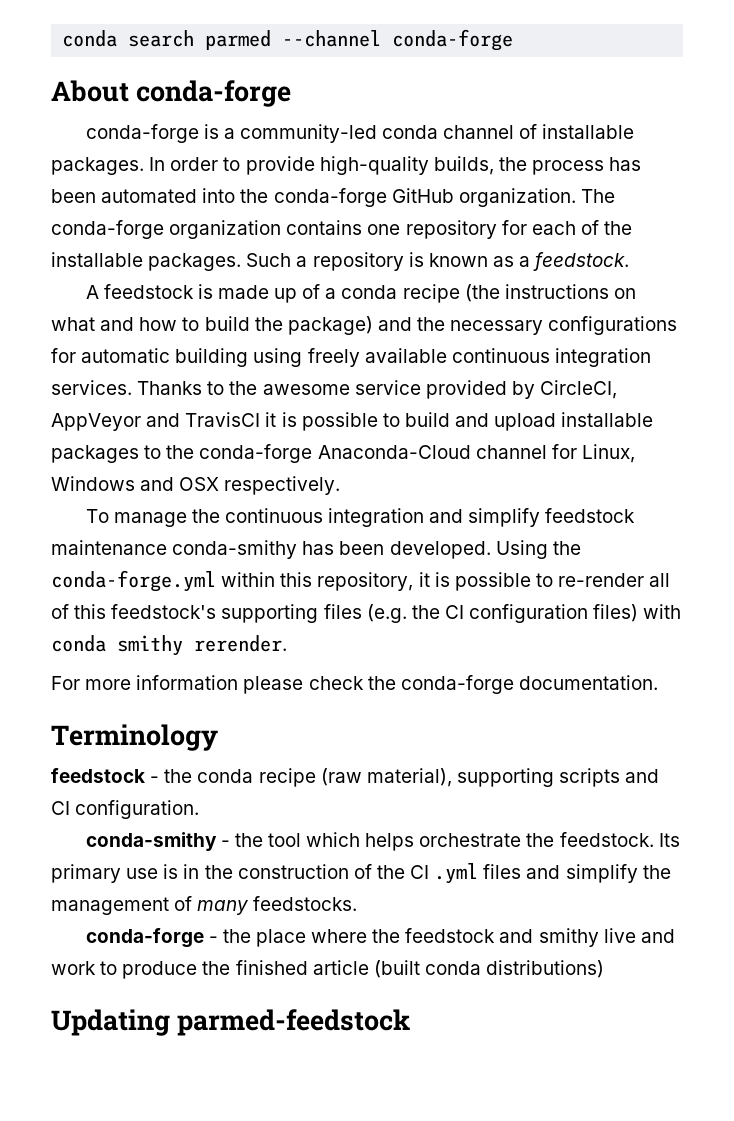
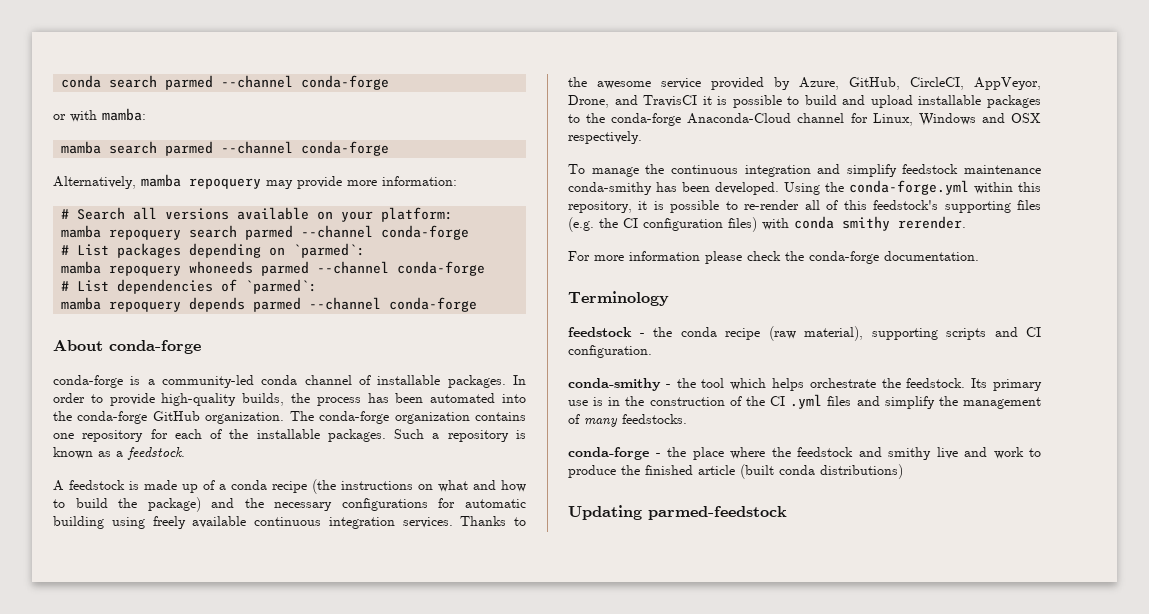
+ or with mamba:
+ mamba search parmed --channel conda-forge
+ Alternatively, mamba repoquery may provide more information:
+ # Search all versions available on your platform:
+ mamba repoquery search parmed --channel conda-forge
+ # List packages depending on `parmed`:
+ mamba repoquery whoneeds parmed --channel conda-forge
+ # List dependencies of `parmed`:
+ mamba repoquery depends parmed --channel conda-forge
- Thanks to the awesome service provided by CircleCI, AppVeyor and TravisCI it is possible to build and upload installable packages to the conda-forge Anaconda-Cloud channel for Linux, Windows and OSX respectively.
+ Thanks to the awesome service provided by Azure, GitHub, CircleCI, AppVeyor, Drone, and TravisCI it is possible to build and upload installable packages to the conda-forge Anaconda-Cloud channel for Linux, Windows and OSX respectively.

